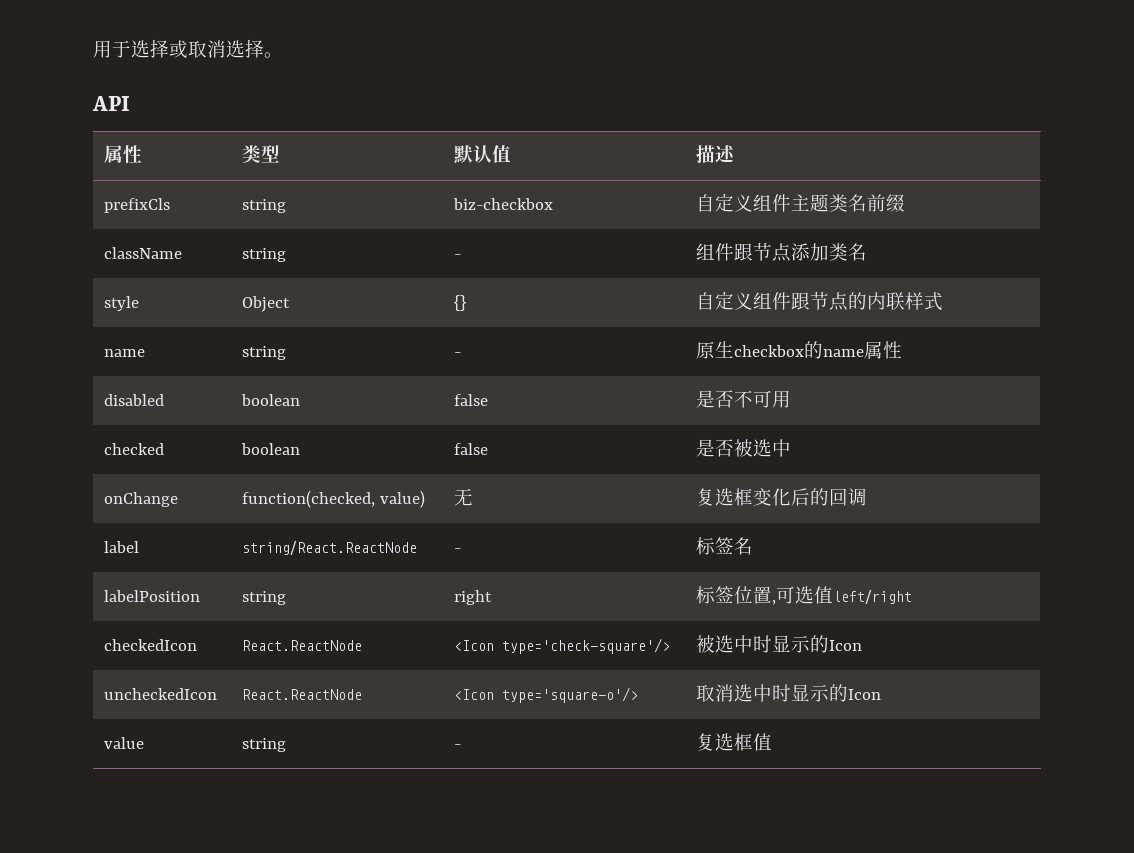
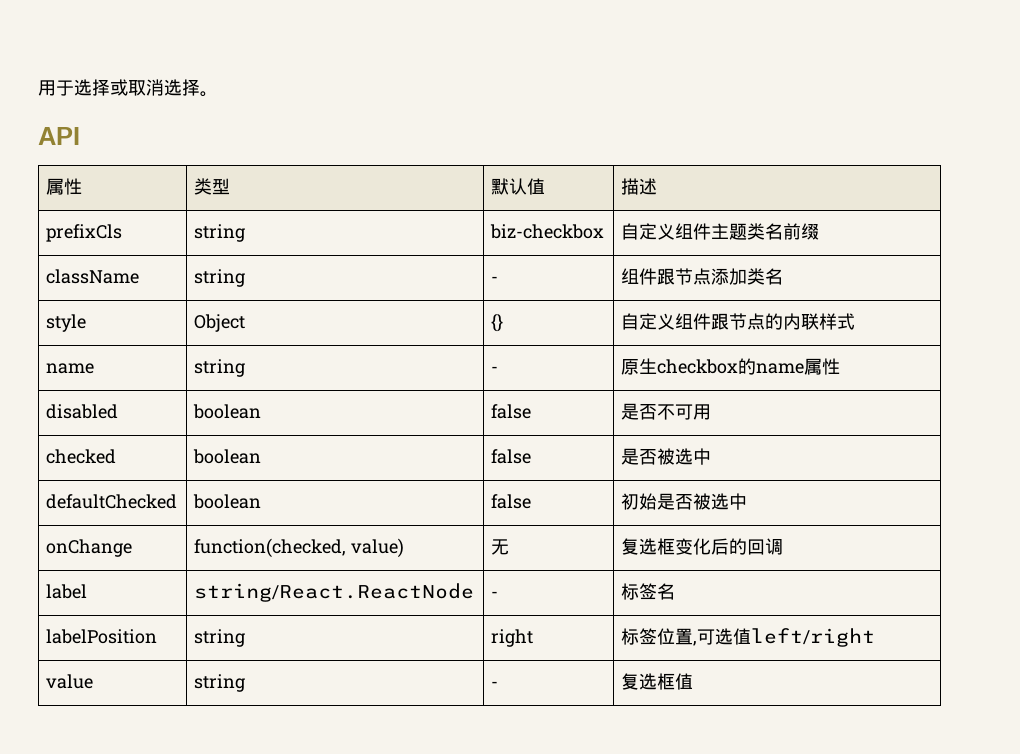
+ defaultChecked | boolean | false | 初始是否被选中
- checkedIcon | React.ReactNode | <Icon type='check-square'/> | 被选中时显示的Icon
- uncheckedIcon | React.ReactNode | <Icon type='square-o'/> | 取消选中时显示的Icon

